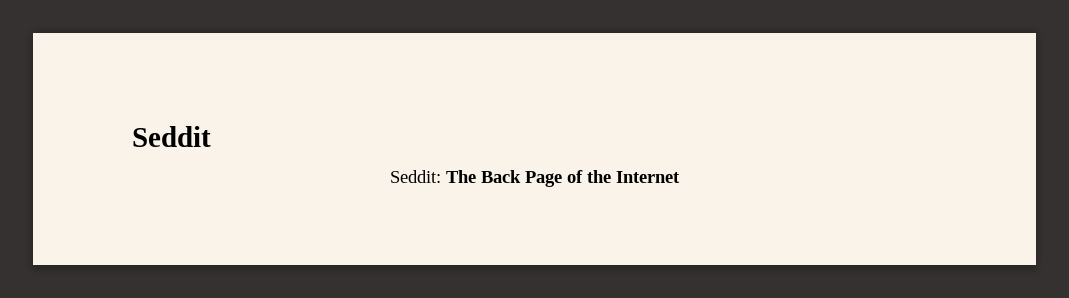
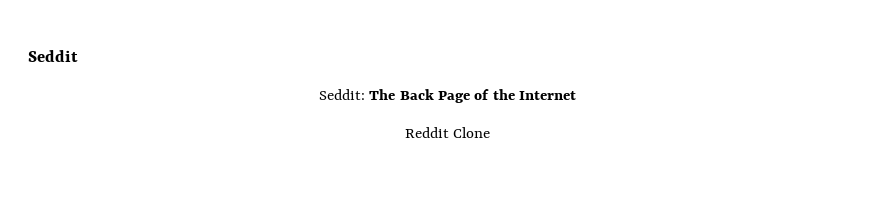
+ Reddit Clone

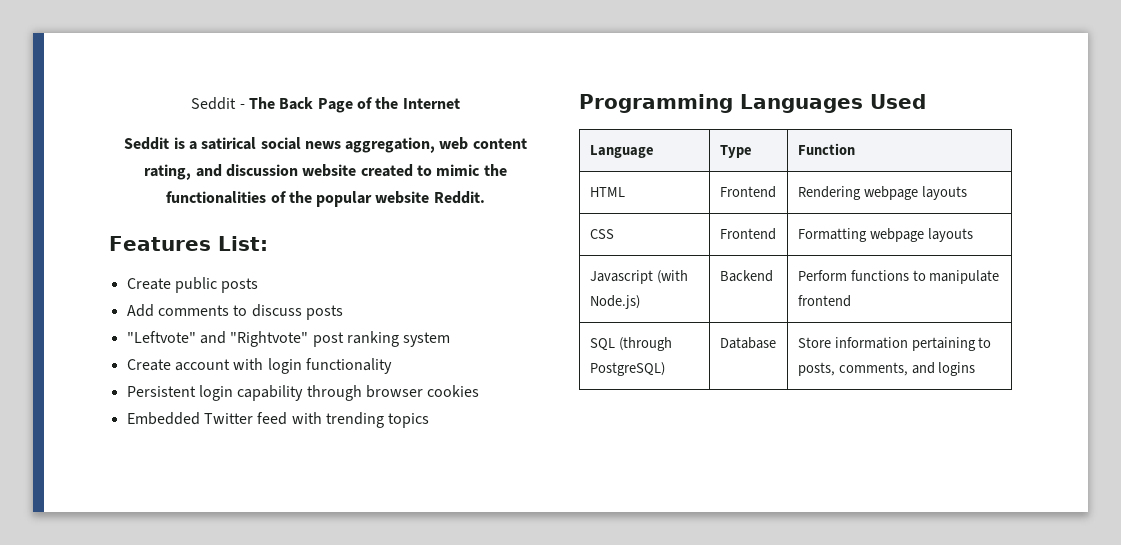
- Seddit
- Seddit: The Back Page of the Internet
+ Seddit - The Back Page of the Internet
- Reddit Clone
+ Seddit is a satirical social news aggregation, web content rating, and discussion website created to mimic the functionalities of the popular website Reddit.
+ Features List:
+ Create public posts
+ Add comments to discuss posts
+ "Leftvote" and "Rightvote" post ranking system
+ Create account with login functionality
+ Persistent login capability through browser cookies
+ Embedded Twitter feed with trending topics
+ Programming Languages Used
+ Language | Type | Function
+ HTML | Frontend | Rendering webpage layouts
+ CSS | Frontend | Formatting webpage layouts
+ Javascript (with Node.js) | Backend | Perform functions to manipulate frontend
+ SQL (through PostgreSQL) | Database | Store information pertaining to posts, comments, and logins

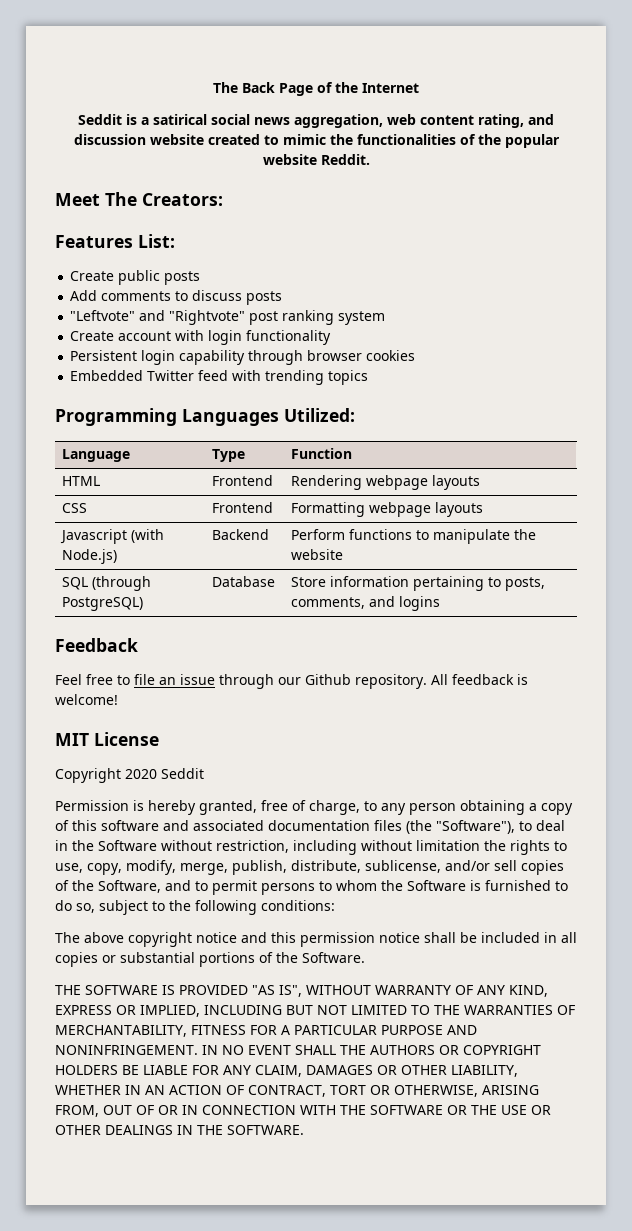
- Seddit - The Back Page of the Internet
+ The Back Page of the Internet
+ Meet The Creators:
- Programming Languages Used
+ Programming Languages Utilized:
- Javascript (with Node.js) | Backend | Perform functions to manipulate frontend
+ Javascript (with Node.js) | Backend | Perform functions to manipulate the website
+ Feedback
+ Feel free to file an issue through our Github repository. All feedback is welcome!
+ MIT License
+ Copyright 2020 Seddit
+ Permission is hereby granted, free of charge, to any person obtaining a copy of this software and associated documentation files (the "Software"), to deal in the Software without restriction, including without limitation the rights to use, copy, modify, merge, publish, distribute, sublicense, and/or sell copies of the Software, and to permit persons to whom the Software is furnished to do so, subject to the following conditions:
+ The above copyright notice and this permission notice shall be included in all copies or substantial portions of the Software.
+ THE SOFTWARE IS PROVIDED "AS IS", WITHOUT WARRANTY OF ANY KIND, EXPRESS OR IMPLIED, INCLUDING BUT NOT LIMITED TO THE WARRANTIES OF MERCHANTABILITY, FITNESS FOR A PARTICULAR PURPOSE AND NONINFRINGEMENT. IN NO EVENT SHALL THE AUTHORS OR COPYRIGHT HOLDERS BE LIABLE FOR ANY CLAIM, DAMAGES OR OTHER LIABILITY, WHETHER IN AN ACTION OF CONTRACT, TORT OR OTHERWISE, ARISING FROM, OUT OF OR IN CONNECTION WITH THE SOFTWARE OR THE USE OR OTHER DEALINGS IN THE SOFTWARE.

